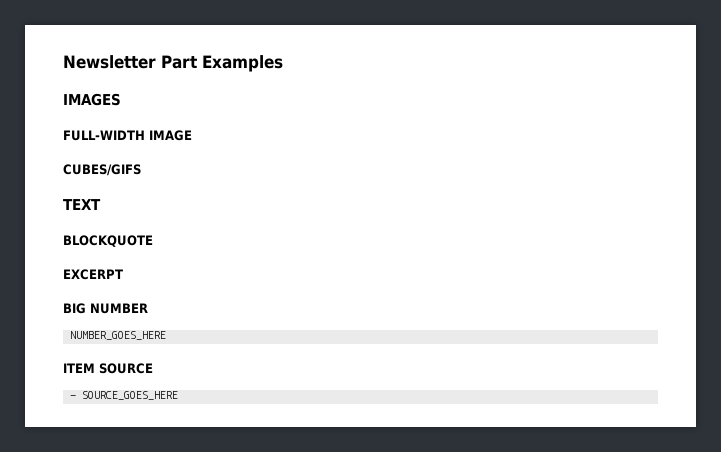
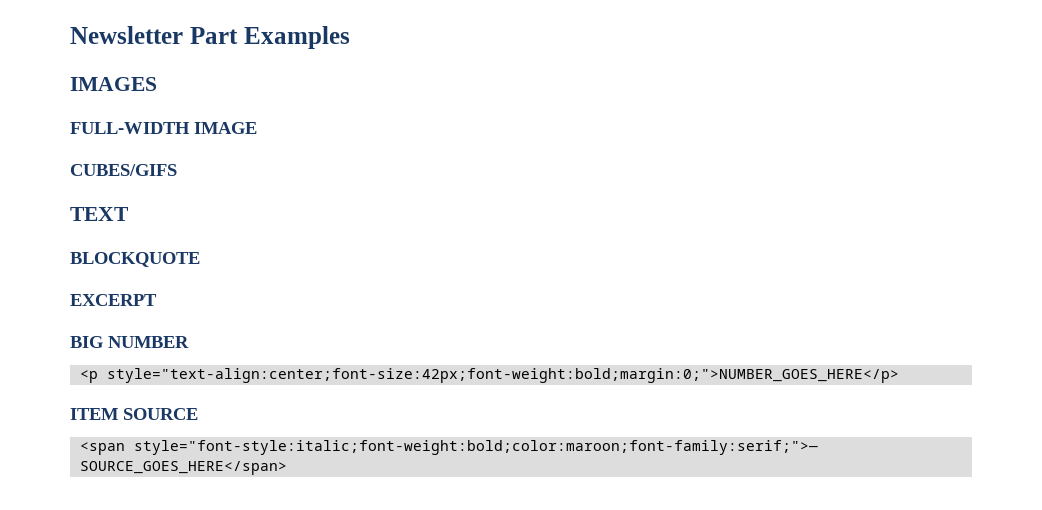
- NUMBER_GOES_HERE
+ <p style="text-align:center;font-size:42px;font-weight:bold;margin:0;">NUMBER_GOES_HERE</p>
- — SOURCE_GOES_HERE
+ <span style="font-style:italic;font-weight:bold;color:maroon;font-family:serif;">— SOURCE_GOES_HERE</span>

